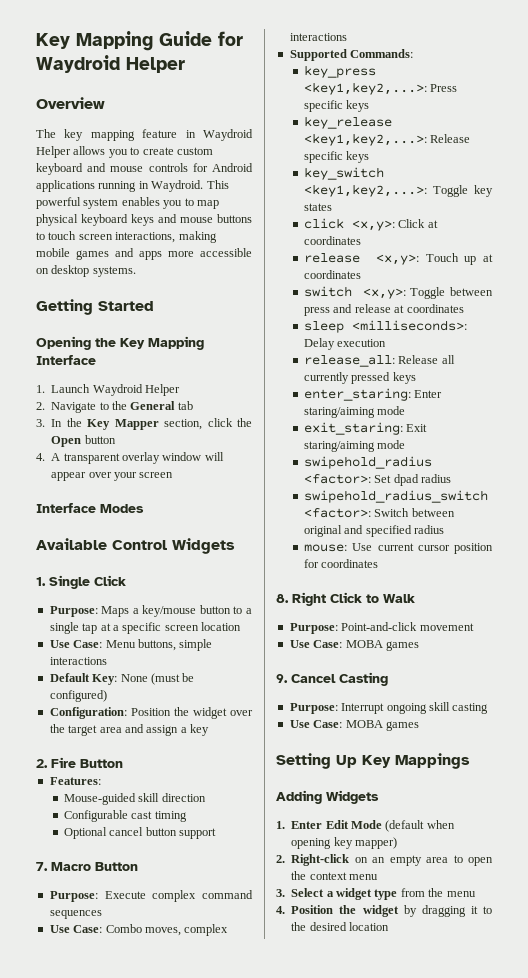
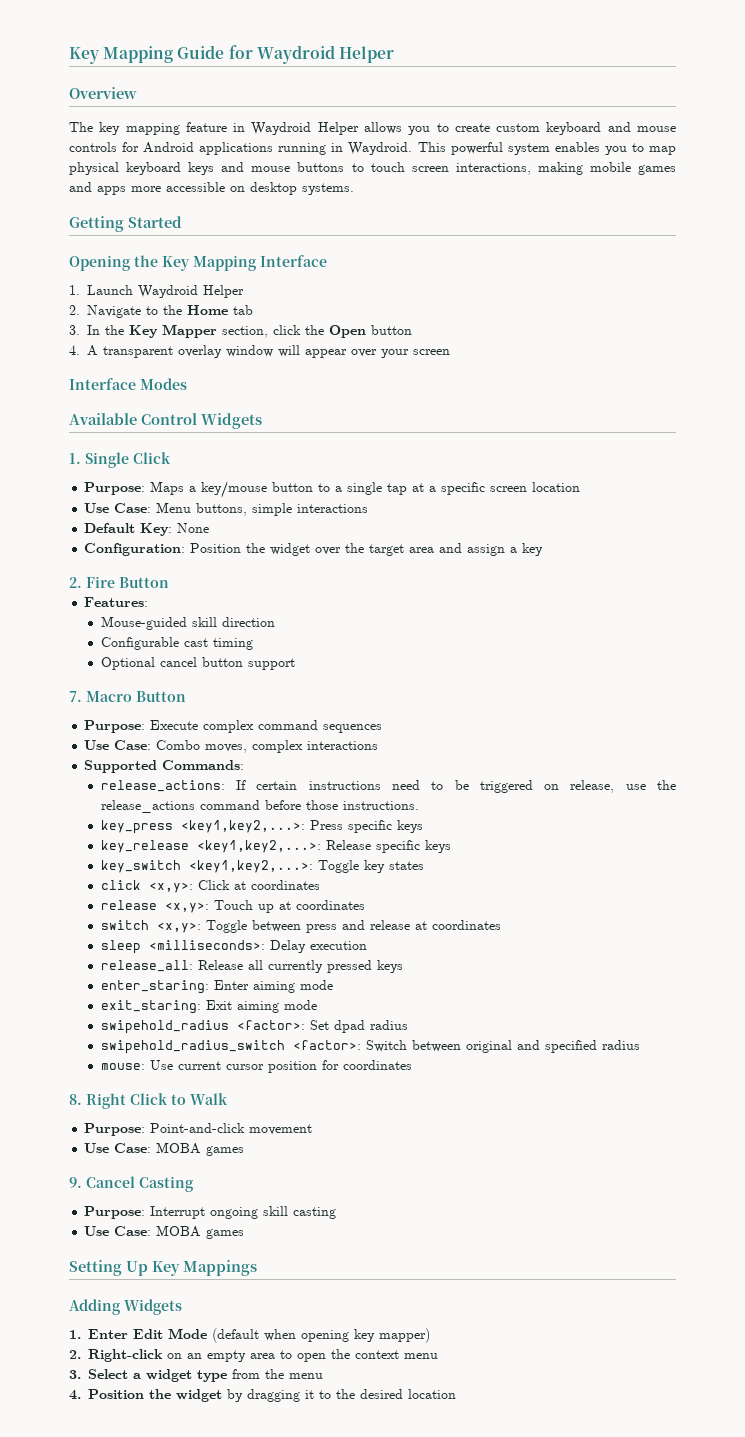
- 2. Navigate to the General tab
+ 2. Navigate to the Home tab
- Default Key: None (must be configured)
+ Default Key: None
+ release_actions: If certain instructions need to be triggered on release, use the release_actions command before those instructions.
- enter_staring: Enter staring/aiming mode
+ enter_staring: Enter aiming mode
- exit_staring: Exit staring/aiming mode
+ exit_staring: Exit aiming mode

